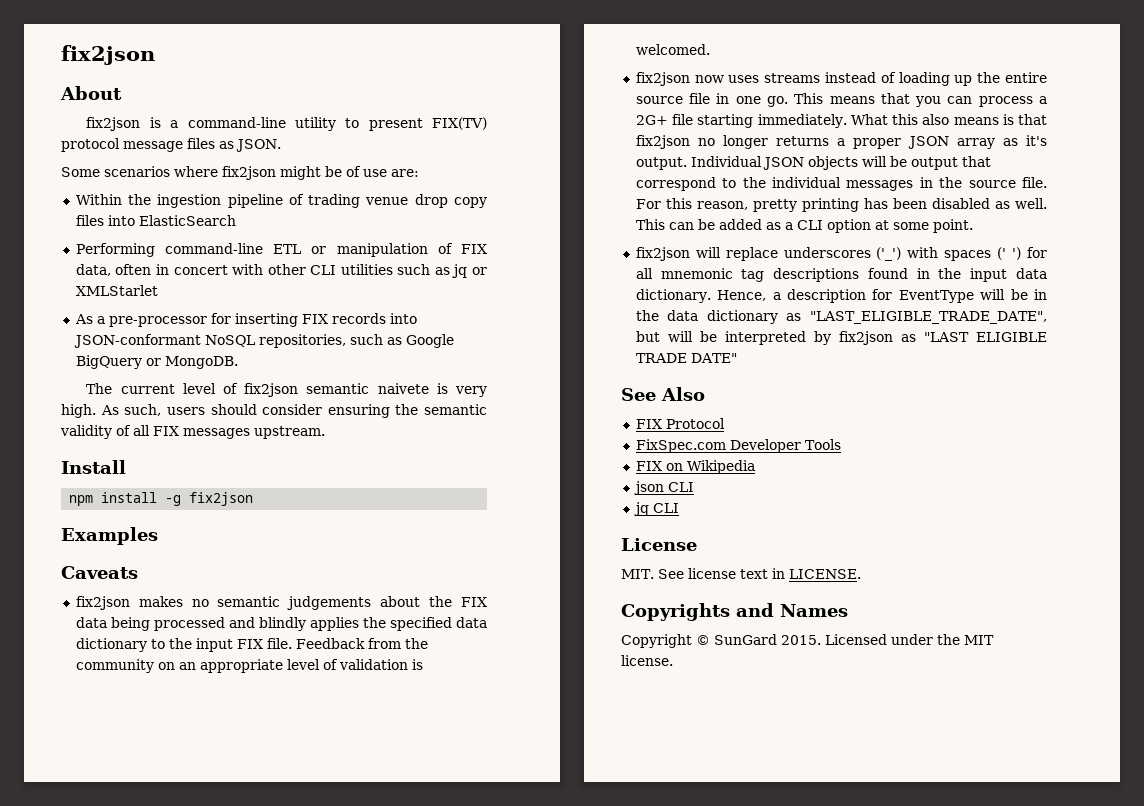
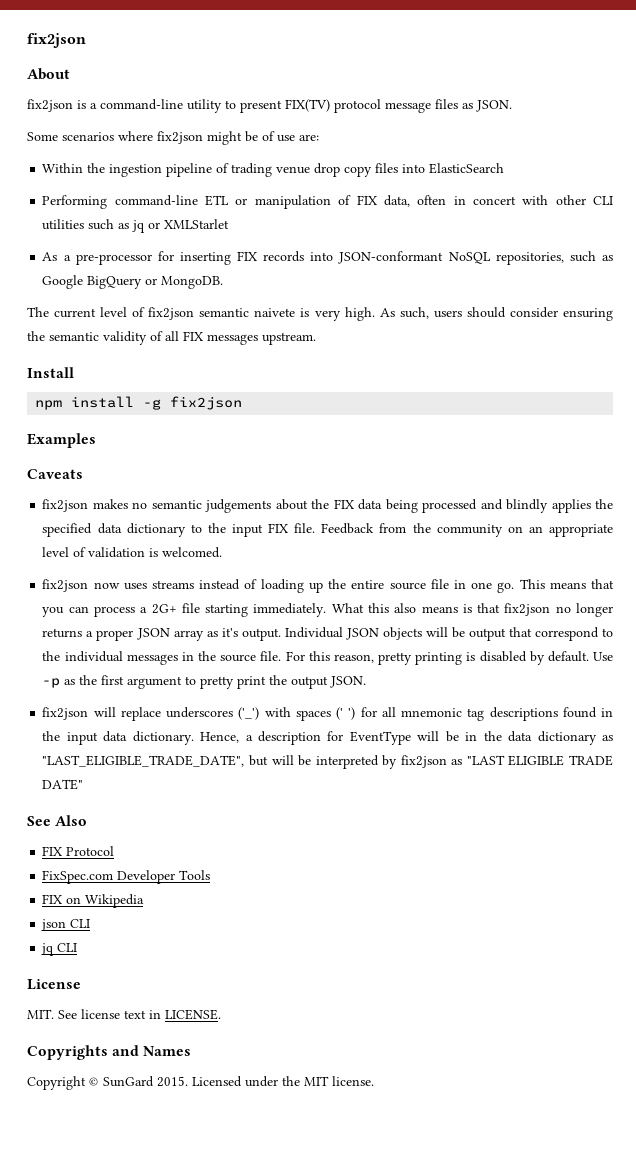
- For this reason, pretty printing has been disabled as well. This can be added as a CLI option at some point.
+ For this reason, pretty printing is disabled by default. Use -p as the first argument to pretty print the output JSON.

